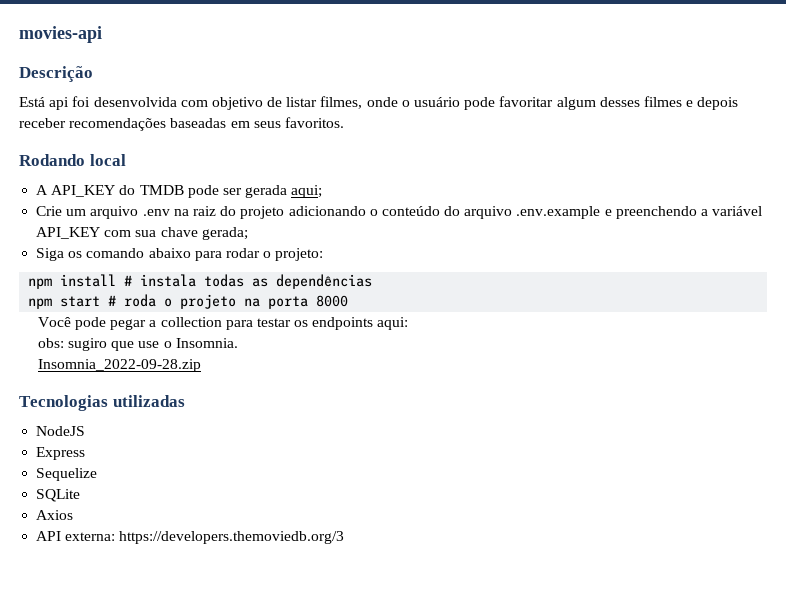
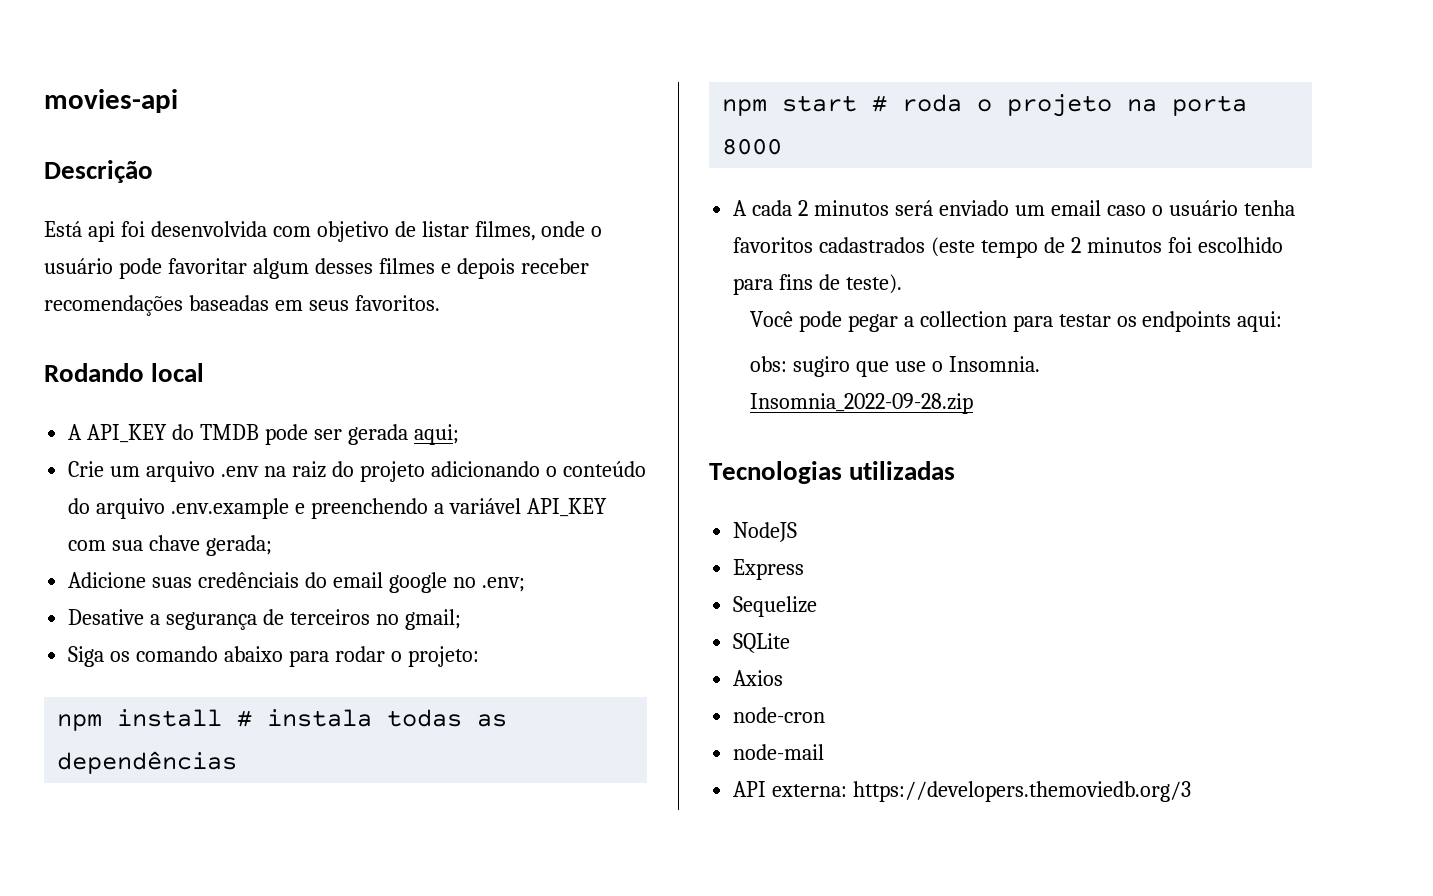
+ Adicione suas credênciais do email google no .env;
+ Desative a segurança de terceiros no gmail;
+ A cada 2 minutos será enviado um email caso o usuário tenha favoritos cadastrados (este tempo de 2 minutos foi escolhido para fins de teste).
+ node-cron
+ node-mail

